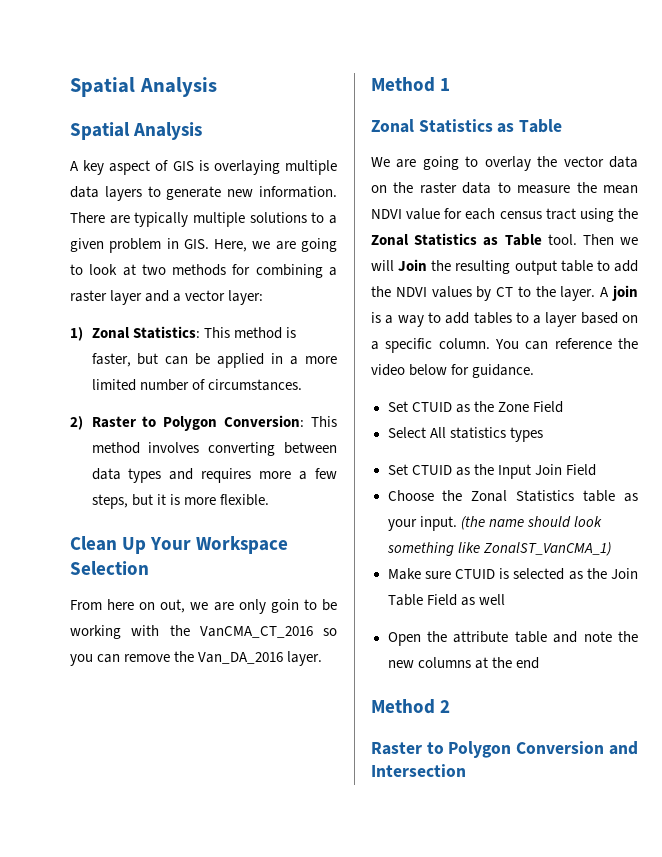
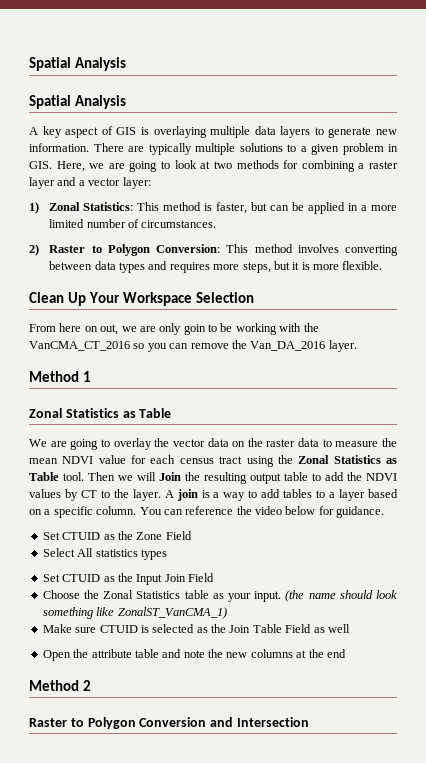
- 2) Raster to Polygon Conversion: This method involves converting between data types and requires more a few steps, but it is more flexible.
+ 2) Raster to Polygon Conversion: This method involves converting between data types and requires more steps, but it is more flexible.

